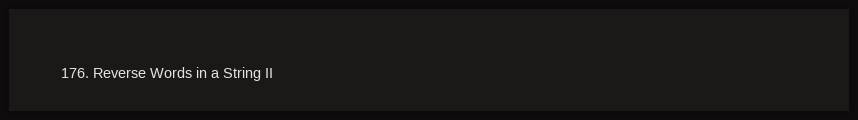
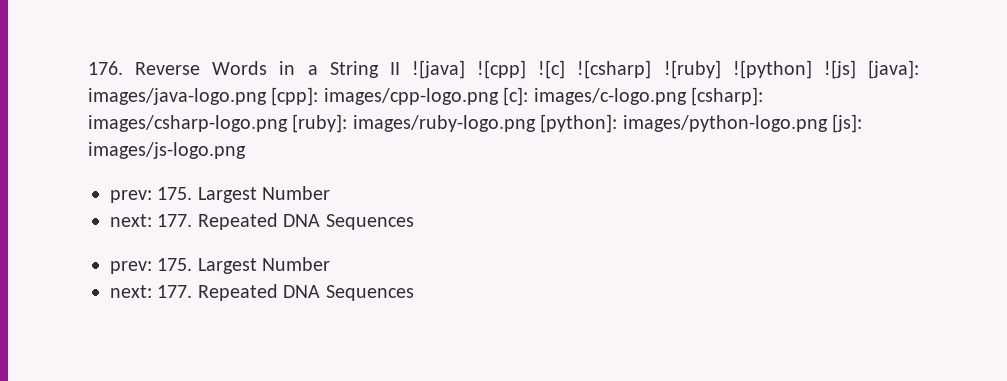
- 176. Reverse Words in a String II
+ 176. Reverse Words in a String II ![java] ![cpp] ![c] ![csharp] ![ruby] ![python] ![js] [java]: images/java-logo.png [cpp]: images/cpp-logo.png [c]: images/c-logo.png [csharp]: images/csharp-logo.png [ruby]: images/ruby-logo.png [python]: images/python-logo.png [js]: images/js-logo.png
+ prev: 175. Largest Number
+ next: 177. Repeated DNA Sequences
+ prev: 175. Largest Number
+ next: 177. Repeated DNA Sequences

